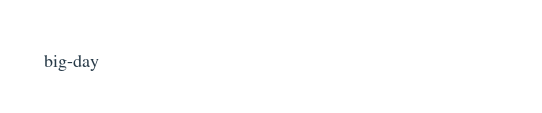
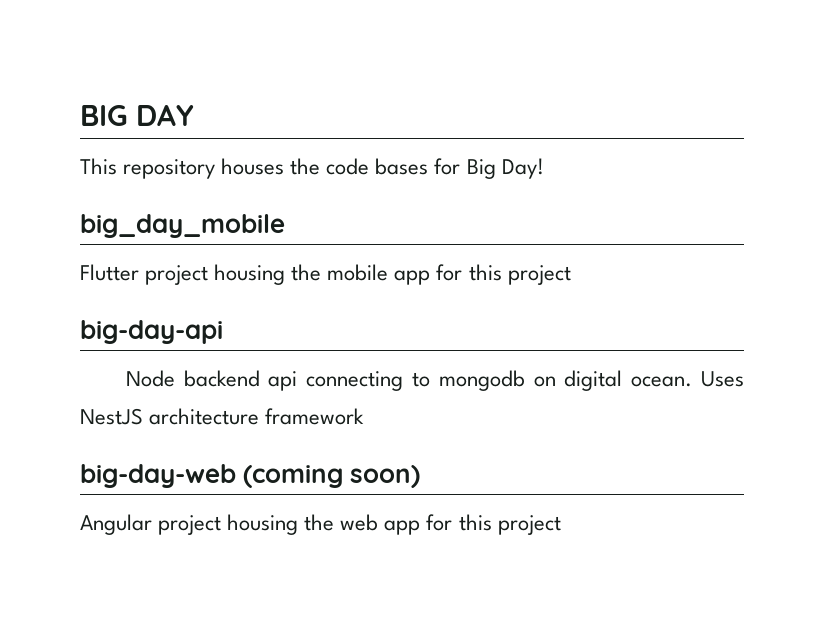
- big-day
+ BIG DAY
+ This repository houses the code bases for Big Day!
+ big_day_mobile
+ Flutter project housing the mobile app for this project
+ big-day-api
+ Node backend api connecting to mongodb on digital ocean. Uses NestJS architecture framework
+ big-day-web (coming soon)
+ Angular project housing the web app for this project

